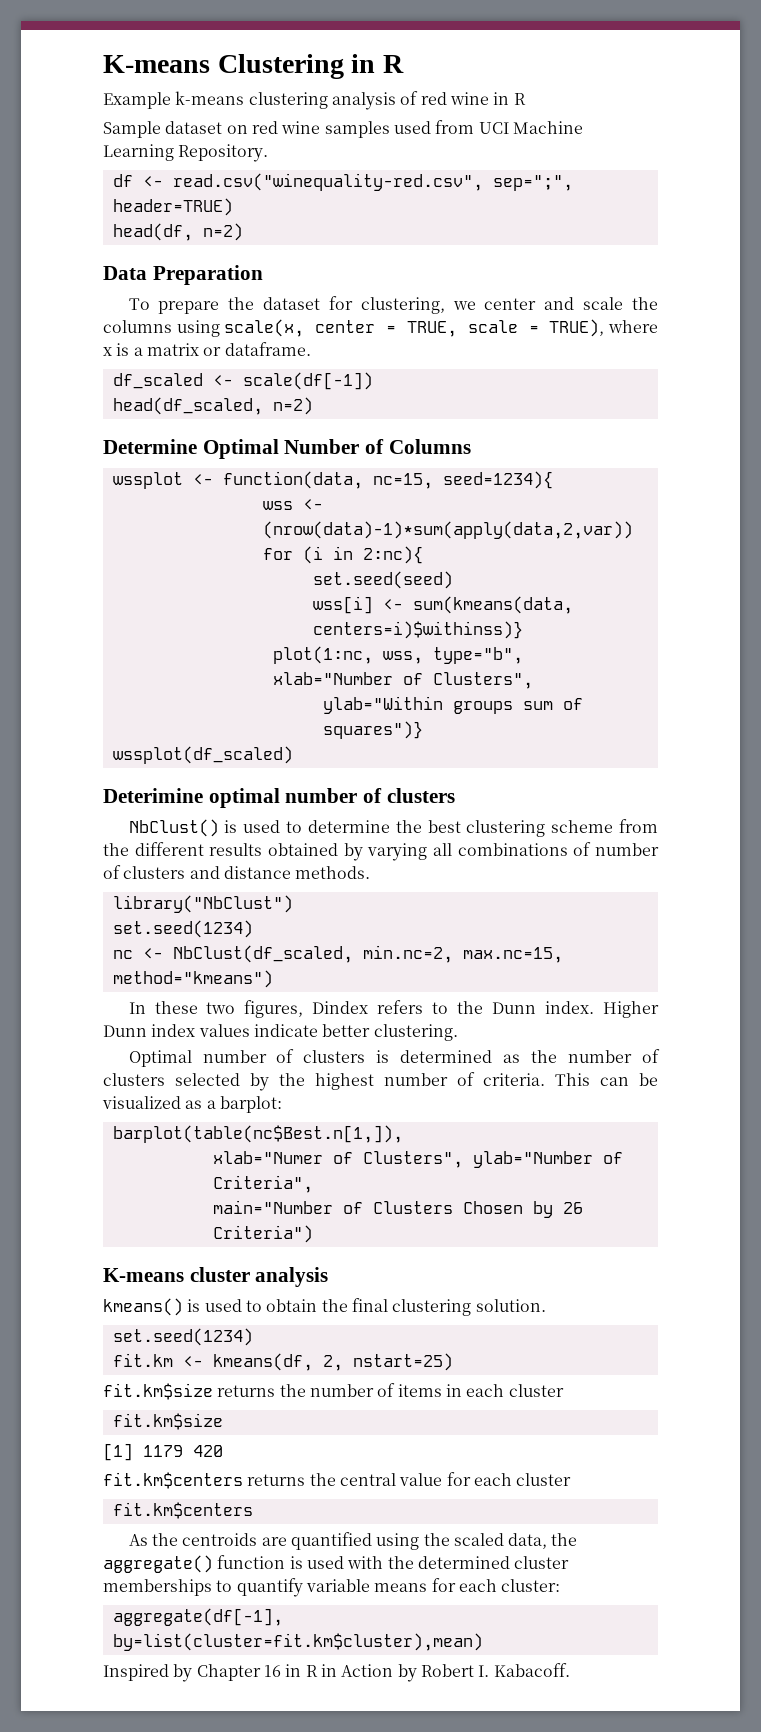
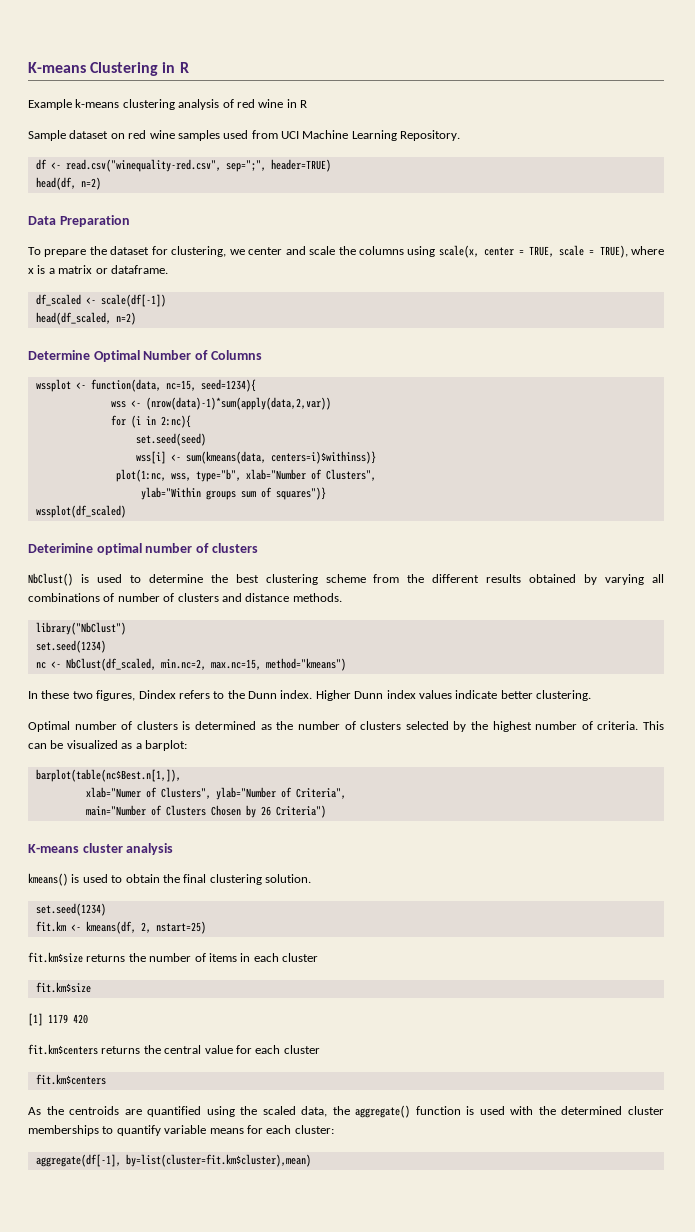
- Inspired by Chapter 16 in R in Action by Robert I. Kabacoff.

